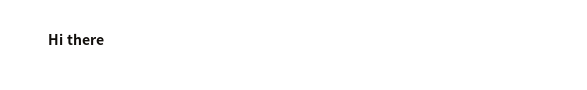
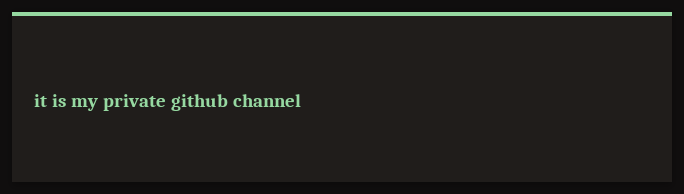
- Hi there
+ it is my private github channel

